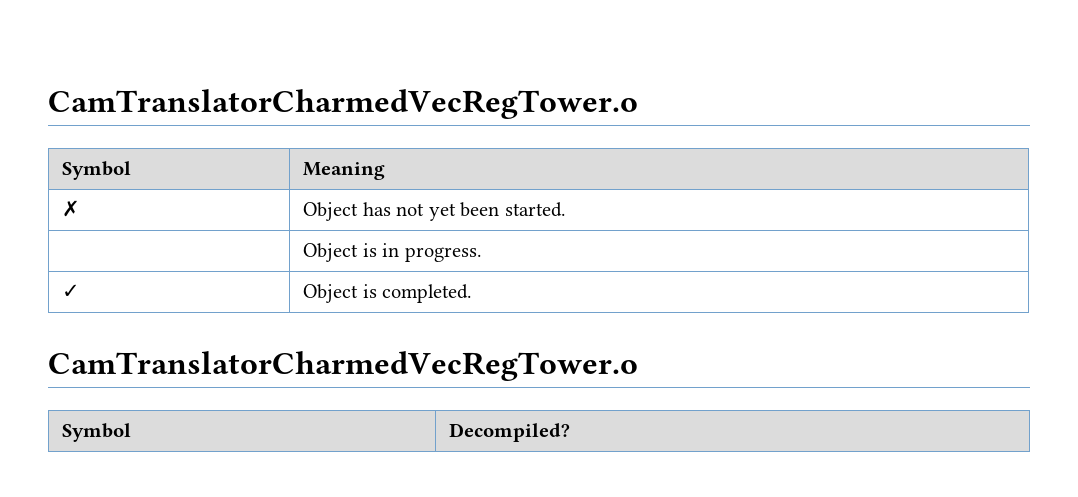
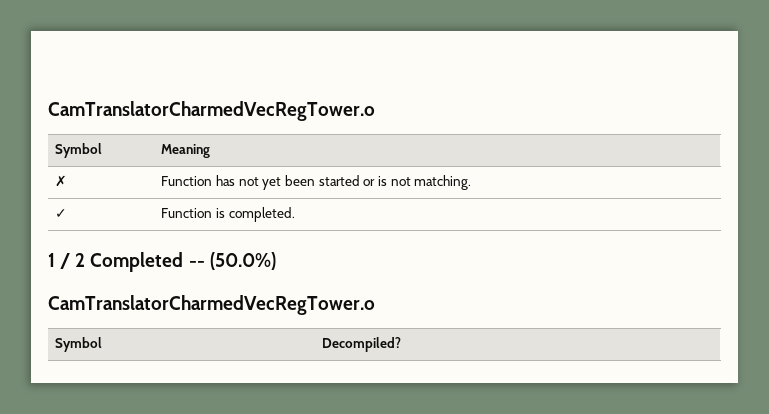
- ✗ | Object has not yet been started.
- | Object is in progress.
+ ✗ | Function has not yet been started or is not matching.
- ✓ | Object is completed.
+ ✓ | Function is completed.
+ 1 / 2 Completed -- (50.0%)

